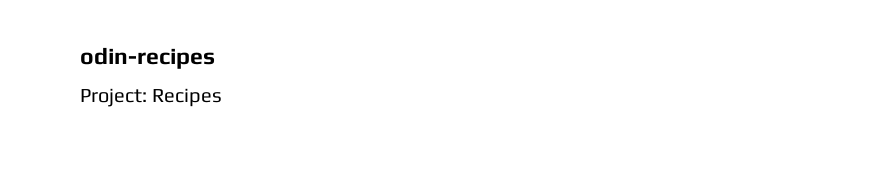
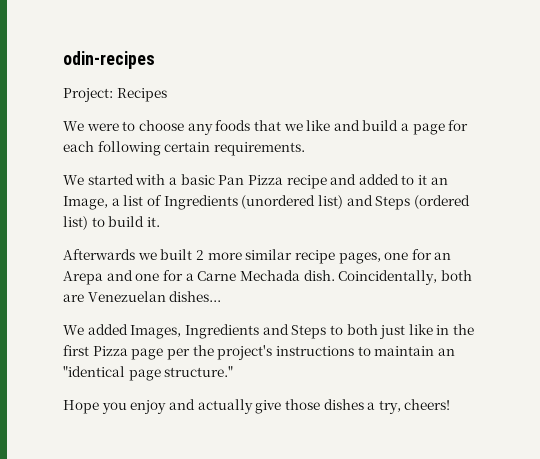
+ We were to choose any foods that we like and build a page for each following certain requirements.
+ We started with a basic Pan Pizza recipe and added to it an Image, a list of Ingredients (unordered list) and Steps (ordered list) to build it.
+ Afterwards we built 2 more similar recipe pages, one for an Arepa and one for a Carne Mechada dish. Coincidentally, both are Venezuelan dishes...
+ We added Images, Ingredients and Steps to both just like in the first Pizza page per the project's instructions to maintain an "identical page structure."
+ Hope you enjoy and actually give those dishes a try, cheers!

